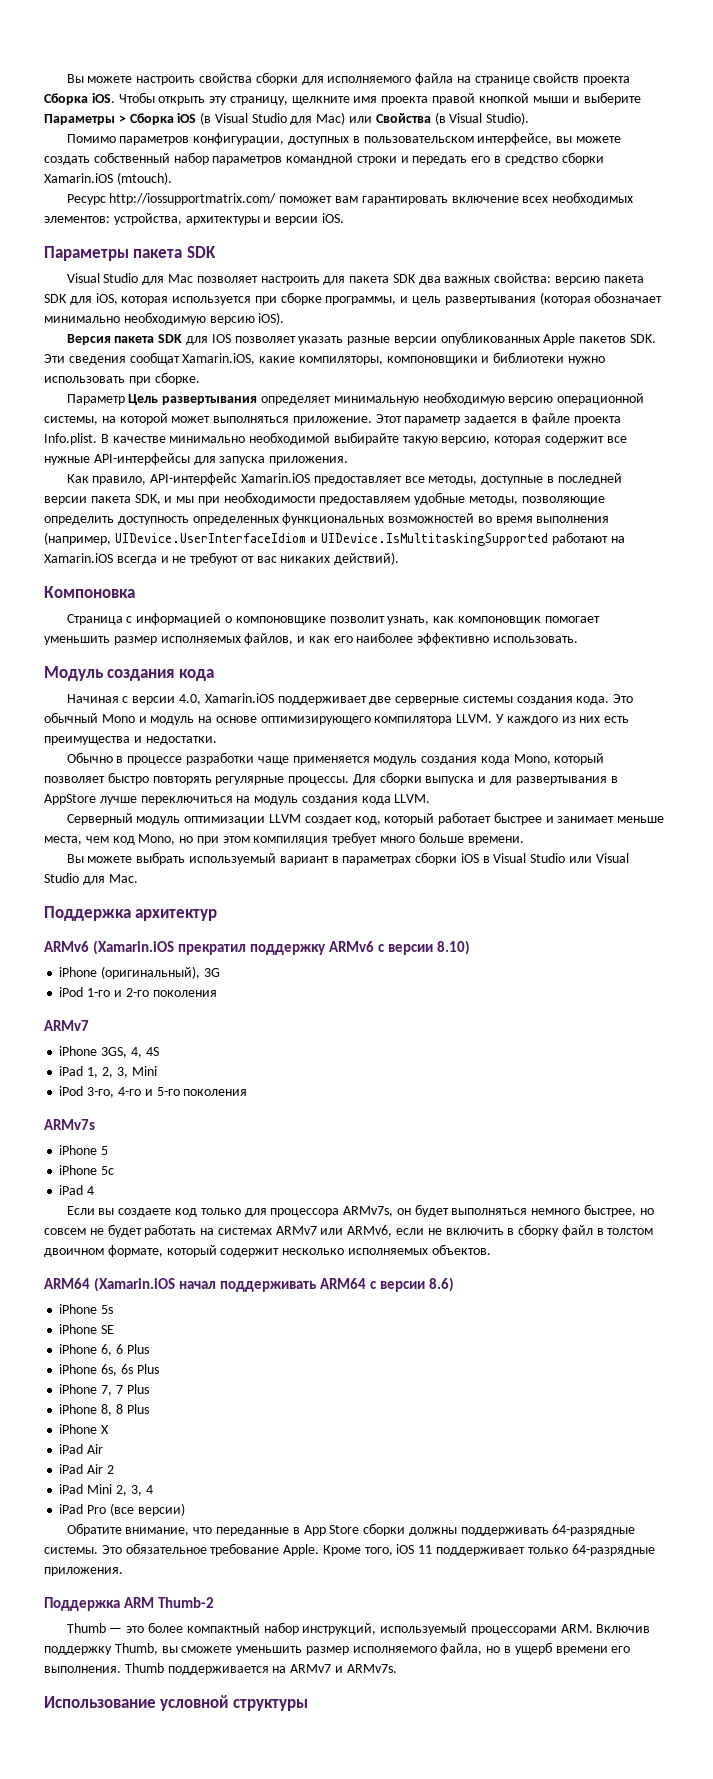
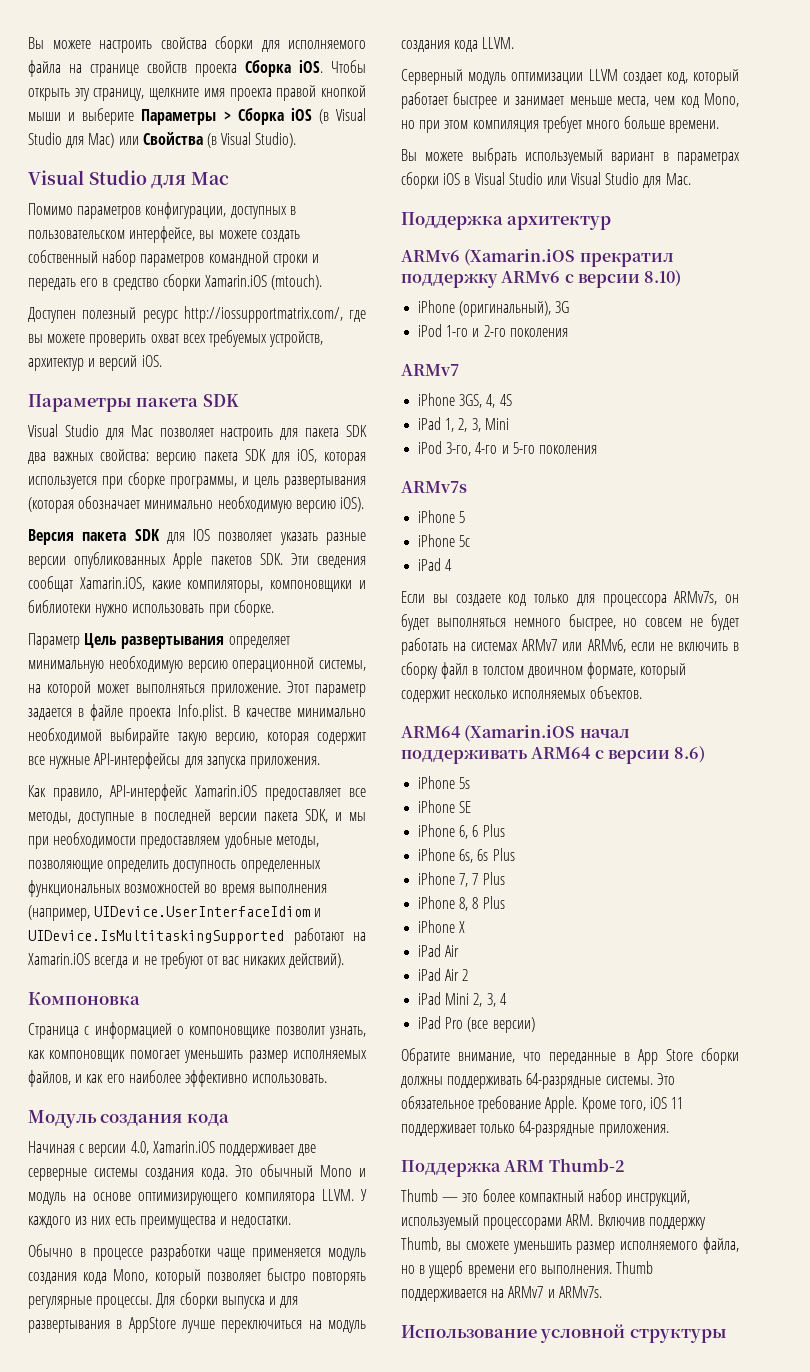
  Чтобы открыть эту страницу, щелкните имя проекта правой кнопкой мыши и выберите Параметры > Сборка iOS (в Visual Studio для Mac) или Свойства (в Visual Studio).
+ Visual Studio для Mac
- Ресурс http://iossupportmatrix.com/ поможет вам гарантировать включение всех необходимых элементов: устройства, архитектуры и версии iOS.
+ Доступен полезный ресурс http://iossupportmatrix.com/, где вы можете проверить охват всех требуемых устройств, архитектур и версий iOS.

